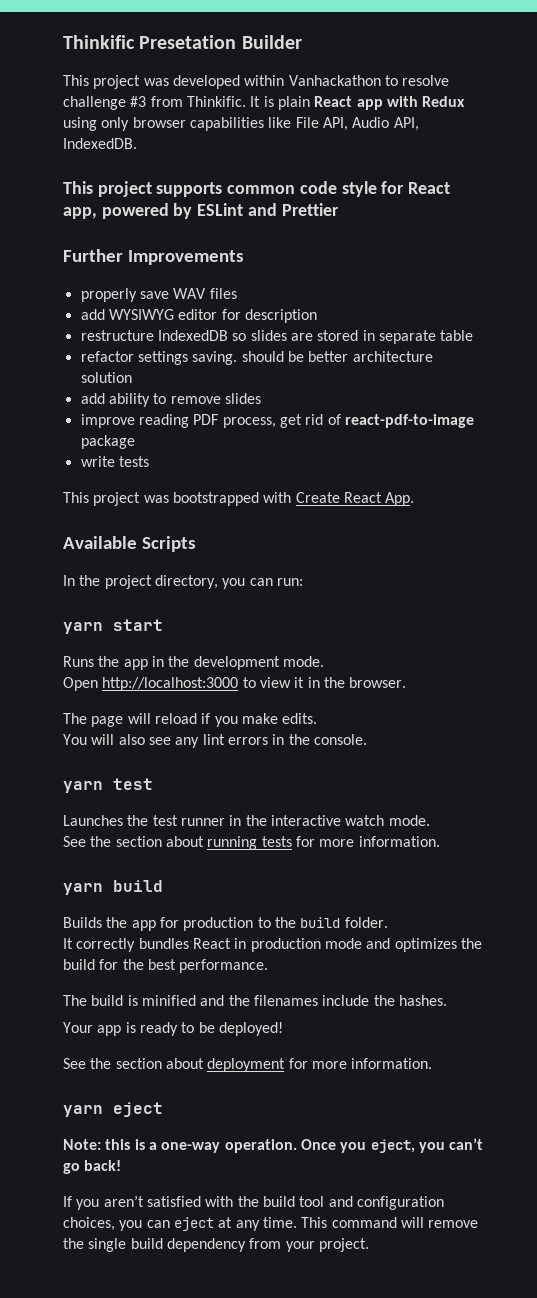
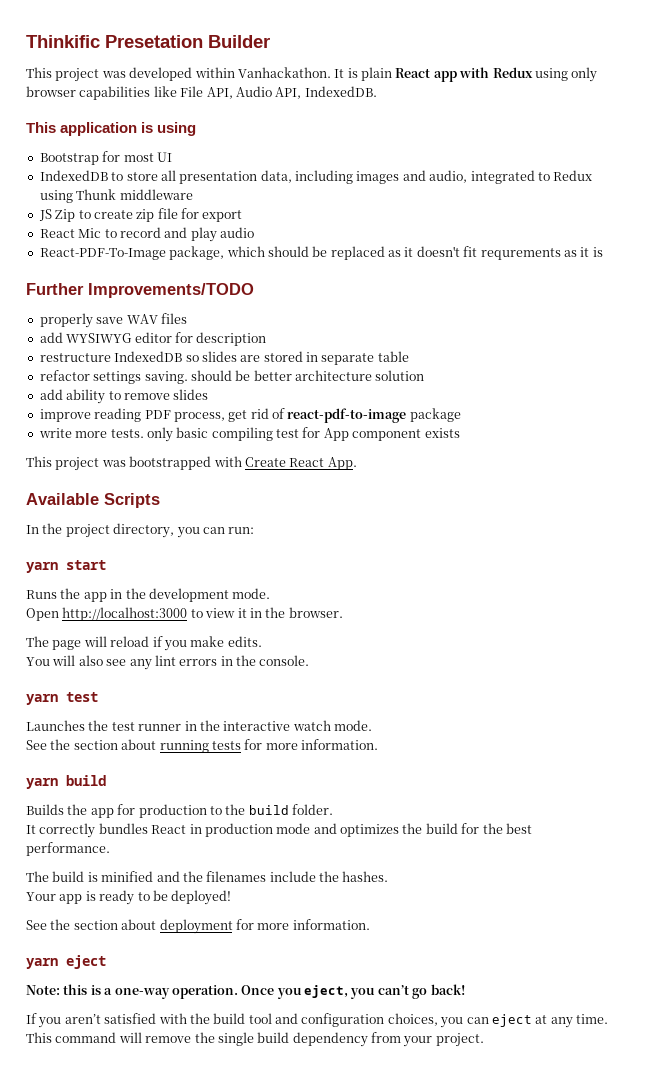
- This project was developed within Vanhackathon to resolve challenge #3 from Thinkific.
+ This project was developed within Vanhackathon.
- This project supports common code style for React app, powered by ESLint and Prettier
+ This application is using
+ Bootstrap for most UI
+ IndexedDB to store all presentation data, including images and audio, integrated to Redux using Thunk middleware
+ JS Zip to create zip file for export
+ React Mic to record and play audio
+ React-PDF-To-Image package, which should be replaced as it doesn't fit requrements as it is
- Further Improvements
+ Further Improvements/TODO
- write tests
+ write more tests. only basic compiling test for App component exists

